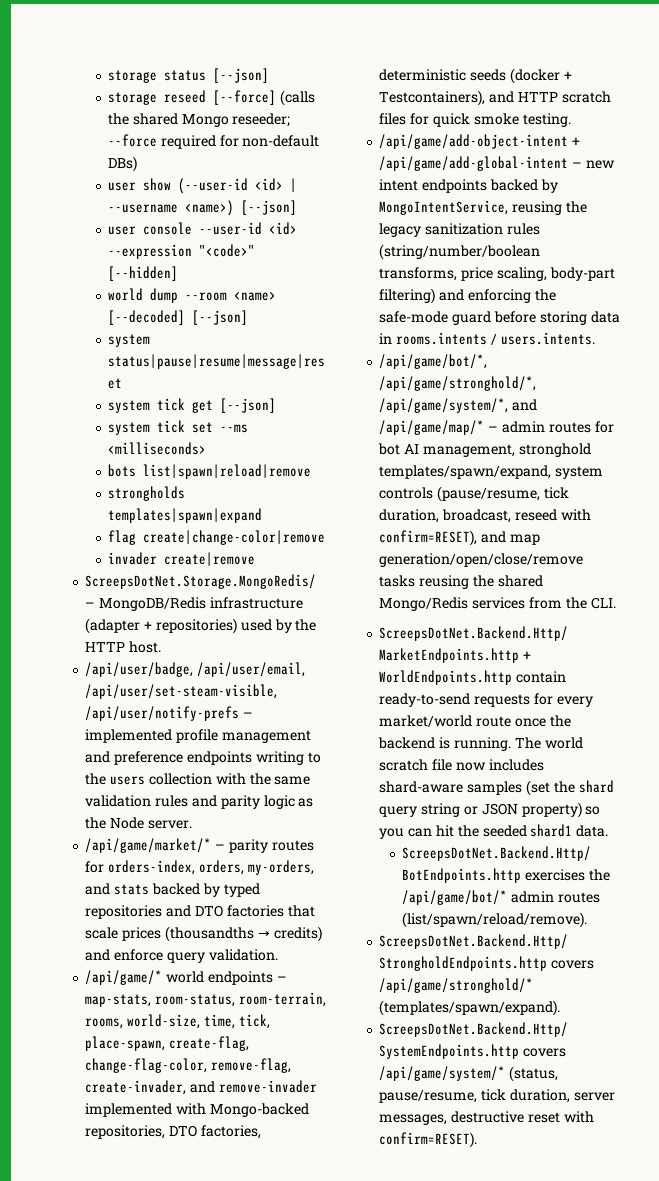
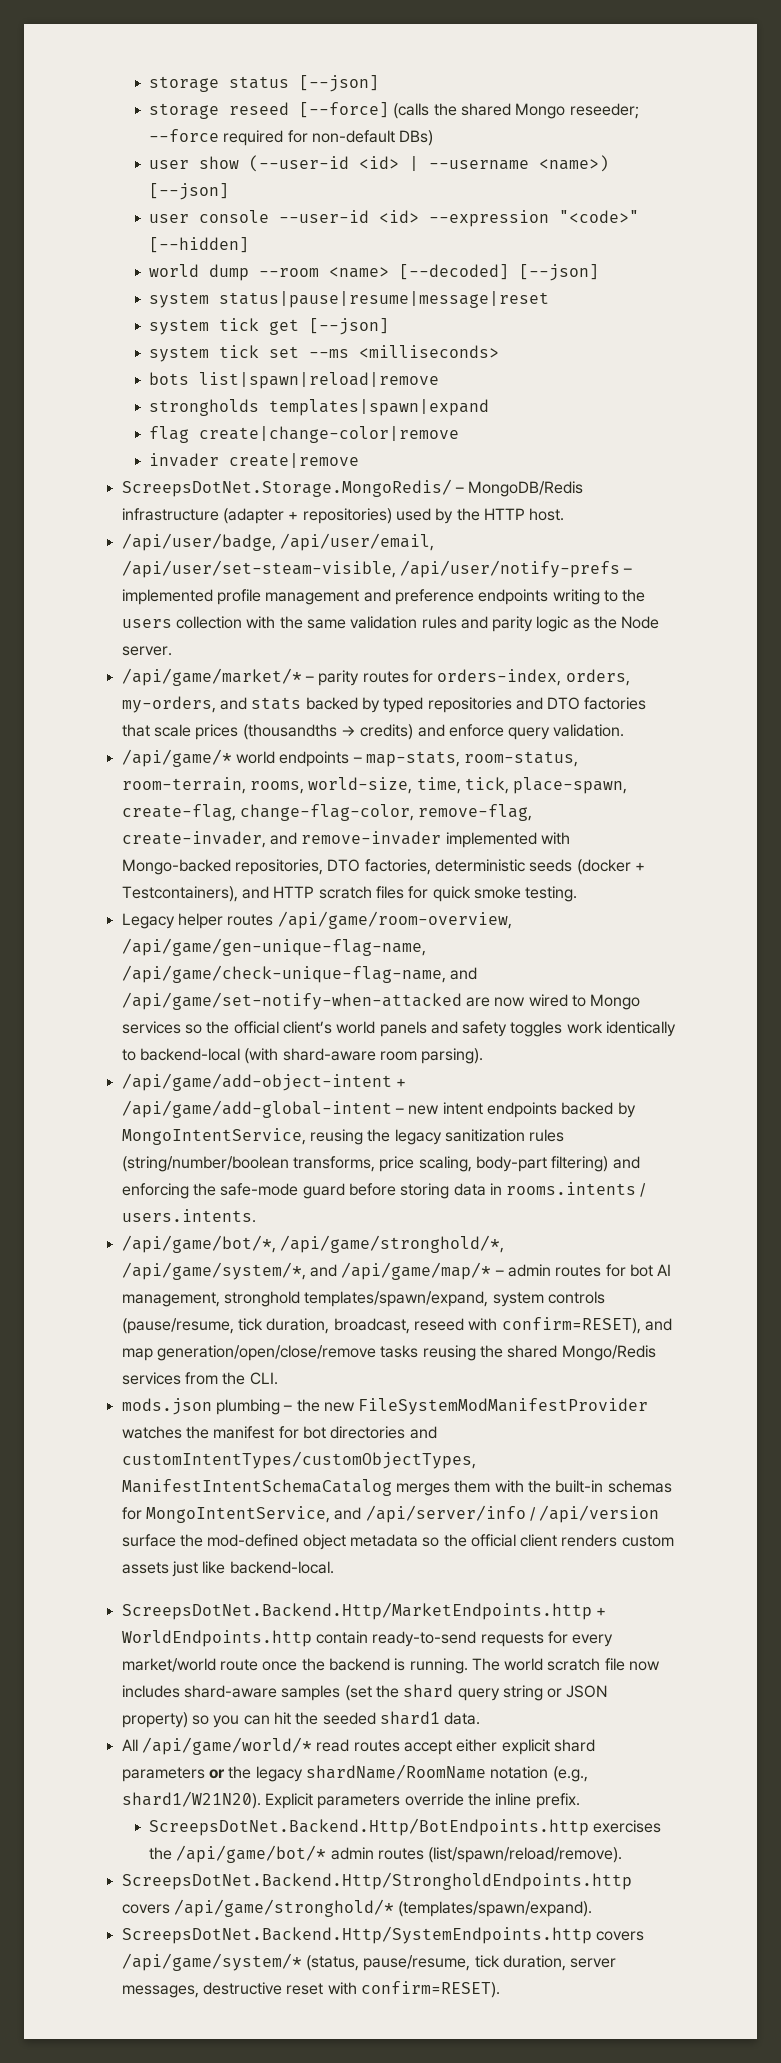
+ Legacy helper routes /api/game/room-overview, /api/game/gen-unique-flag-name, /api/game/check-unique-flag-name, and /api/game/set-notify-when-attacked are now wired to Mongo services so the official client’s world panels and safety toggles work identically to backend-local (with shard-aware room parsing).
+ mods.json plumbing – the new FileSystemModManifestProvider watches the manifest for bot directories and customIntentTypes/customObjectTypes, ManifestIntentSchemaCatalog merges them with the built-in schemas for MongoIntentService, and /api/server/info / /api/version surface the mod-defined object metadata so the official client renders custom assets just like backend-local.
+ All /api/game/world/* read routes accept either explicit shard parameters or the legacy shardName/RoomName notation (e.g., shard1/W21N20). Explicit parameters override the inline prefix.

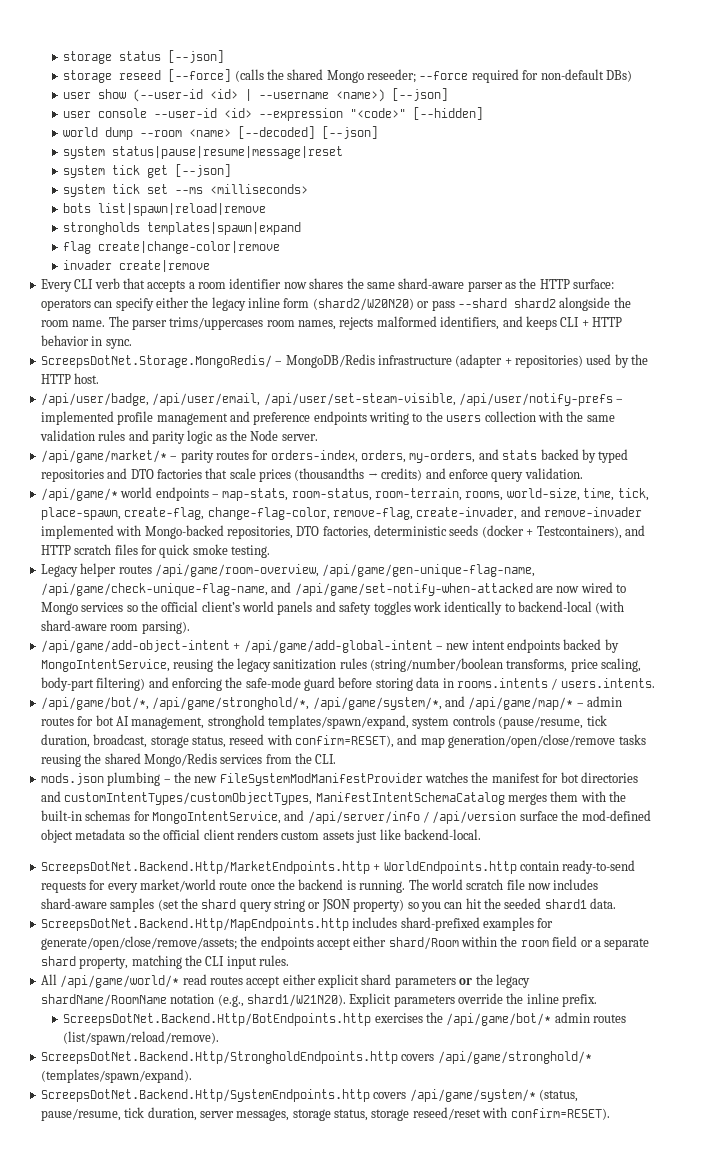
+ Every CLI verb that accepts a room identifier now shares the same shard-aware parser as the HTTP surface: operators can specify either the legacy inline form (shard2/W20N20) or pass --shard shard2 alongside the room name. The parser trims/uppercases room names, rejects malformed identifiers, and keeps CLI + HTTP behavior in sync.
- /api/game/bot/*, /api/game/stronghold/*, /api/game/system/*, and /api/game/map/* – admin routes for bot AI management, stronghold templates/spawn/expand, system controls (pause/resume, tick duration, broadcast, reseed with confirm=RESET), and map generation/open/close/remove tasks reusing the shared Mongo/Redis services from the CLI.
+ /api/game/bot/*, /api/game/stronghold/*, /api/game/system/*, and /api/game/map/* – admin routes for bot AI management, stronghold templates/spawn/expand, system controls (pause/resume, tick duration, broadcast, storage status, reseed with confirm=RESET), and map generation/open/close/remove tasks reusing the shared Mongo/Redis services from the CLI.
+ ScreepsDotNet.Backend.Http/MapEndpoints.http includes shard-prefixed examples for generate/open/close/remove/assets; the endpoints accept either shard/Room within the room field or a separate shard property, matching the CLI input rules.
- ScreepsDotNet.Backend.Http/SystemEndpoints.http covers /api/game/system/* (status, pause/resume, tick duration, server messages, destructive reset with confirm=RESET).
+ ScreepsDotNet.Backend.Http/SystemEndpoints.http covers /api/game/system/* (status, pause/resume, tick duration, server messages, storage status, storage reseed/reset with confirm=RESET).

